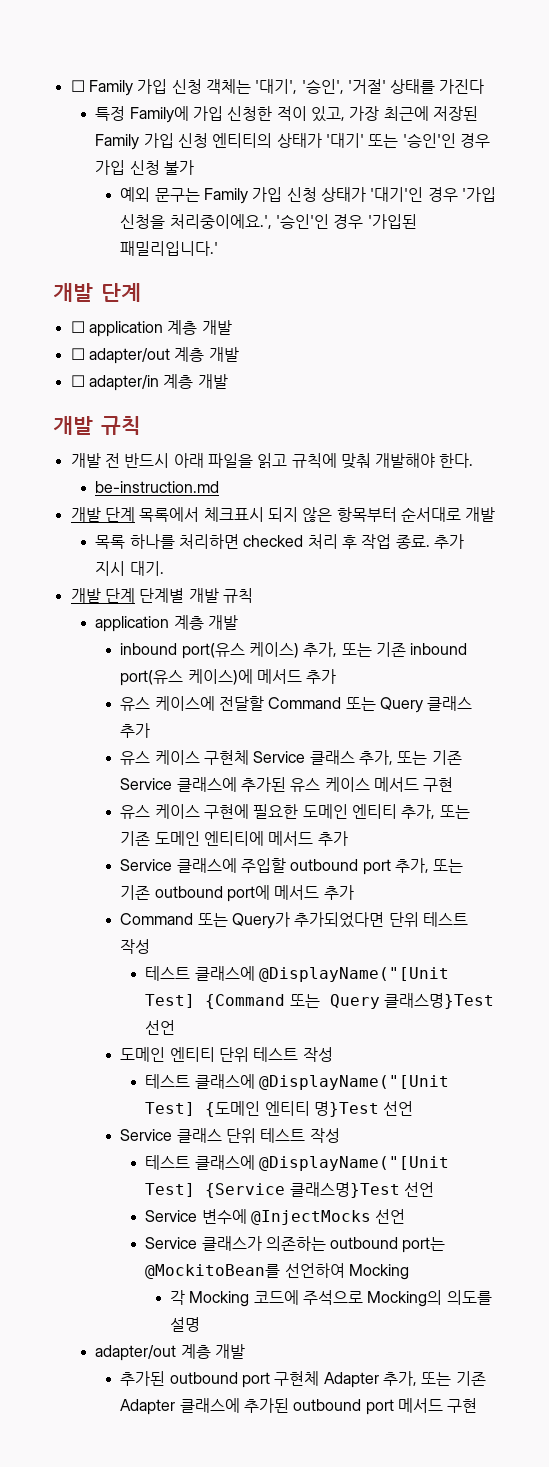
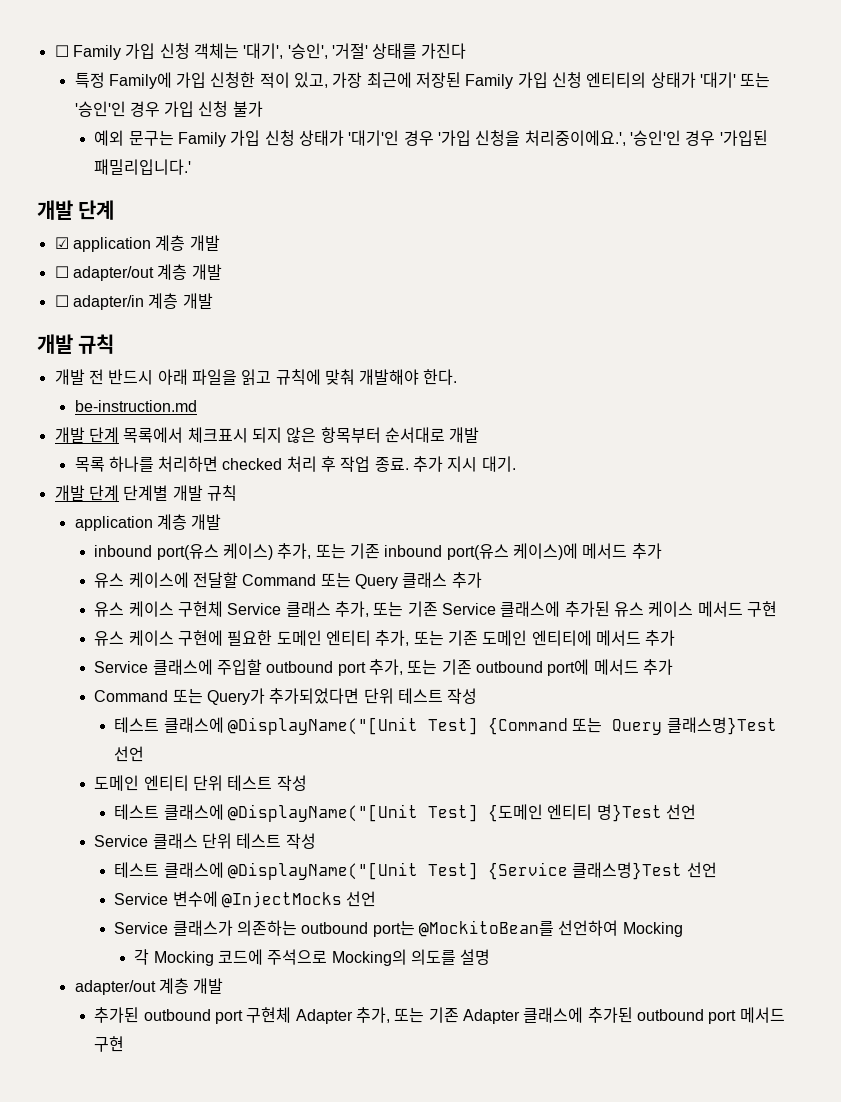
- ☐ application 계층 개발
+ ☑ application 계층 개발

